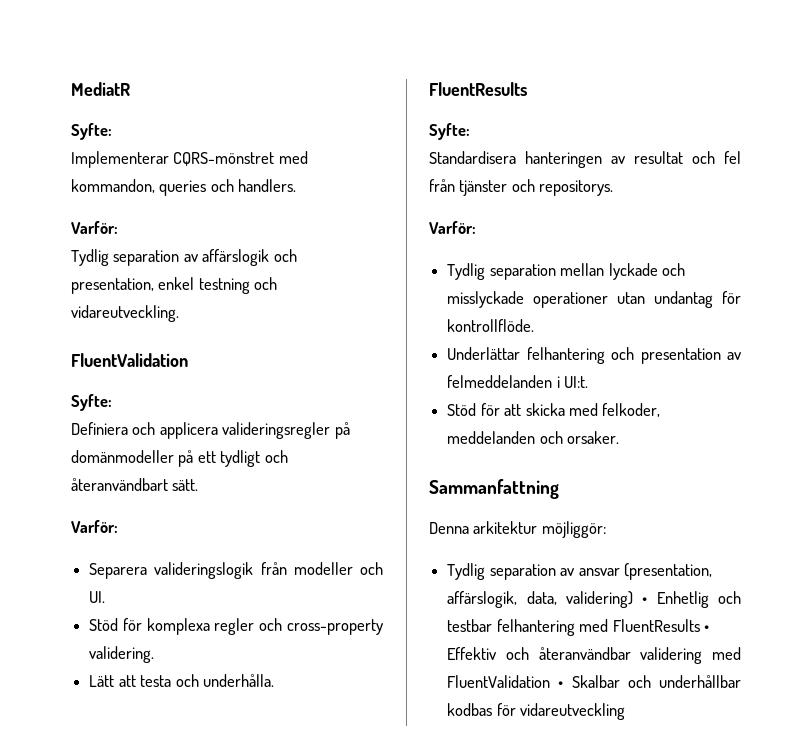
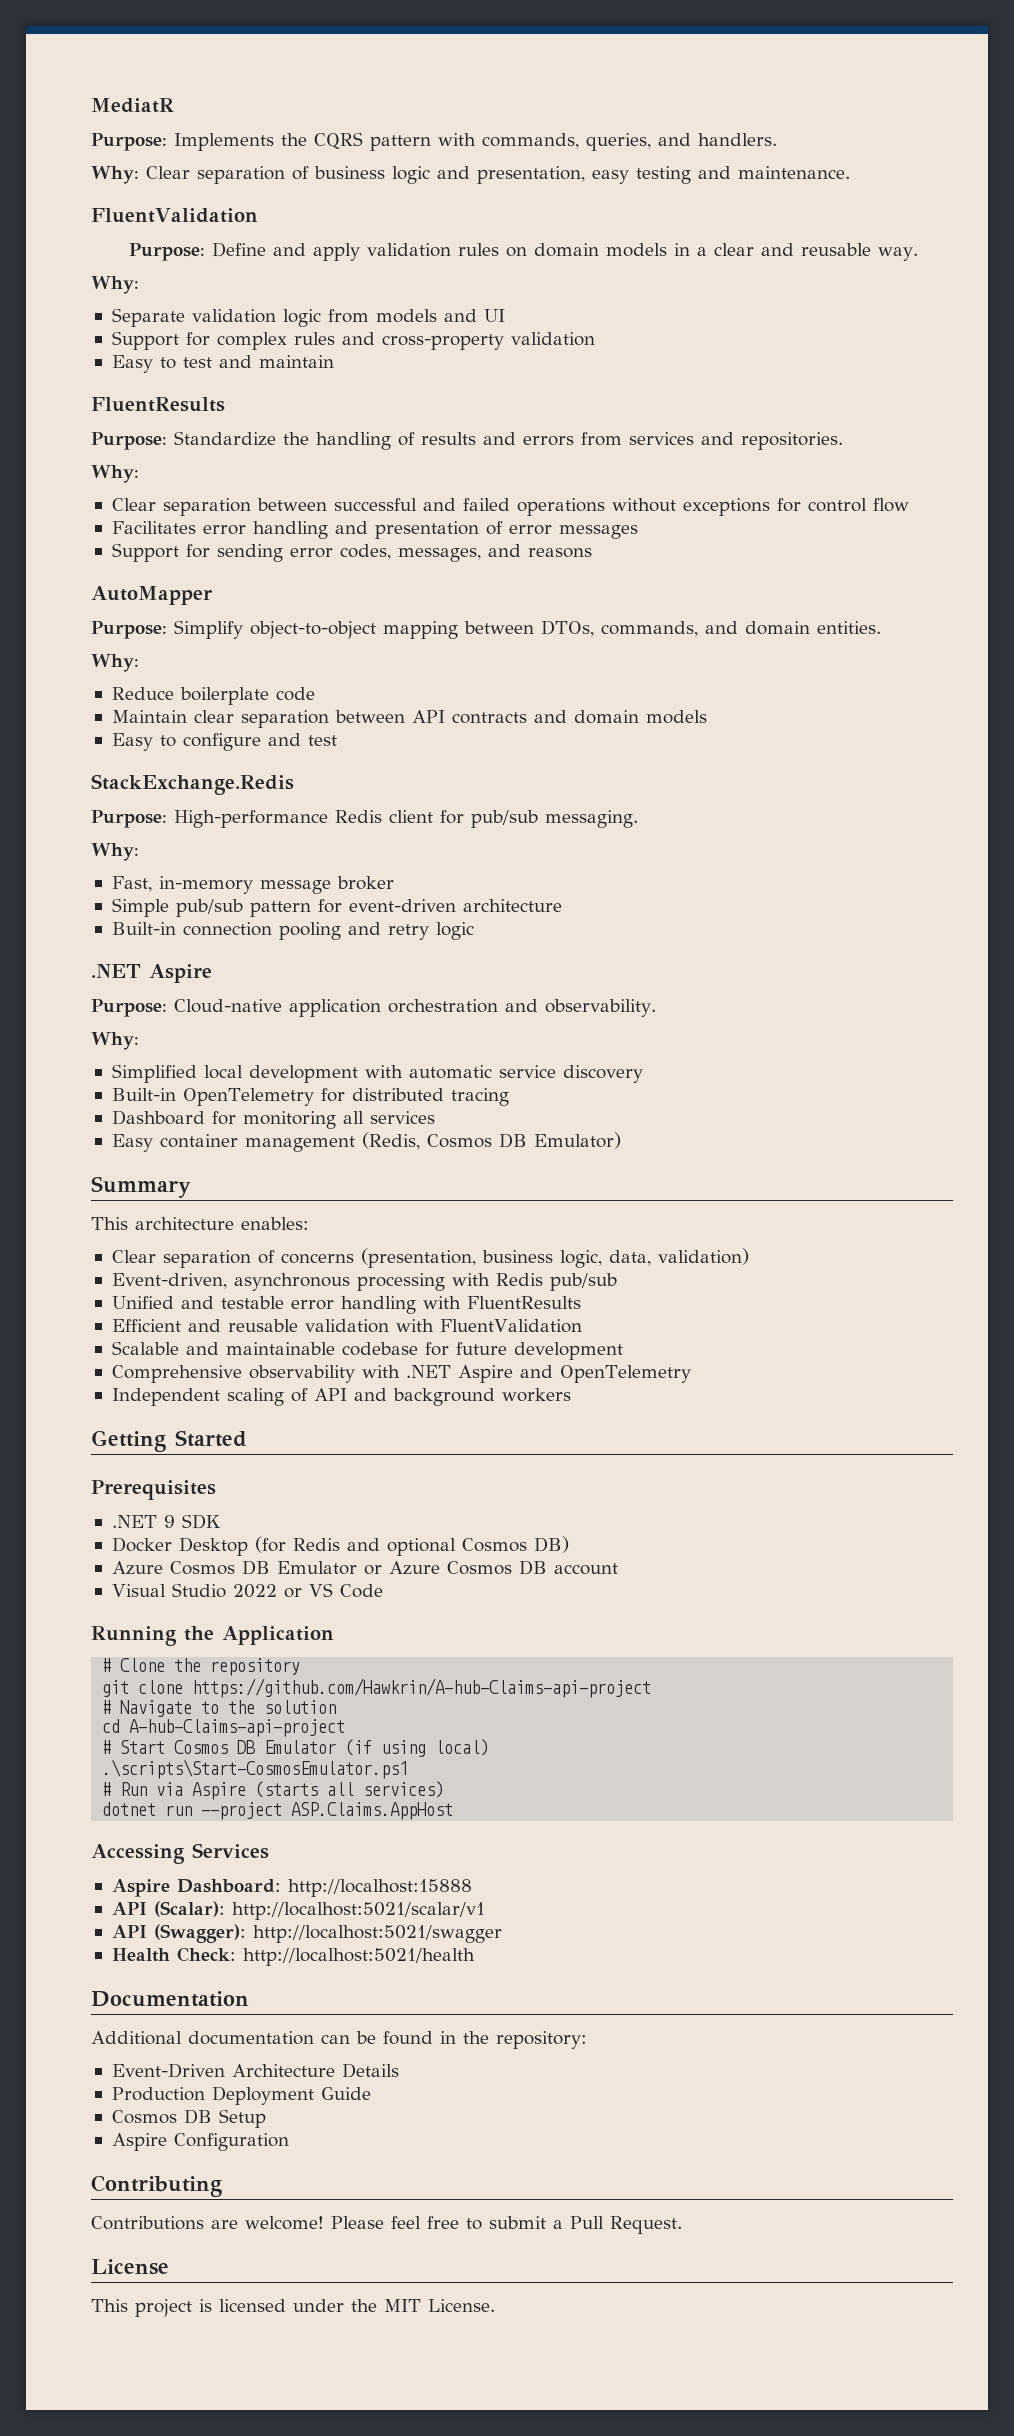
  MediatR
- Syfte:
- Implementerar CQRS-mönstret med kommandon, queries och handlers.
- Varför:
- Tydlig separation av affärslogik och presentation, enkel testning och vidareutveckling.
+ Purpose: Implements the CQRS pattern with commands, queries, and handlers.
+ Why: Clear separation of business logic and presentation, easy testing and maintenance.
  FluentValidation
- Syfte:
- Definiera och applicera valideringsregler på domänmodeller på ett tydligt och återanvändbart sätt.
- Varför:
- Separera valideringslogik från modeller och UI.
- Stöd för komplexa regler och cross-property validering.
- Lätt att testa och underhålla.
+ Purpose: Define and apply validation rules on domain models in a clear and reusable way.
+ Why:
+ Separate validation logic from models and UI
+ Support for complex rules and cross-property validation
+ Easy to test and maintain
  FluentResults
- Syfte:
- Standardisera hanteringen av resultat och fel från tjänster och repositorys.
- Varför:
- Tydlig separation mellan lyckade och misslyckade operationer utan undantag för kontrollflöde.
- Underlättar felhantering och presentation av felmeddelanden i UI:t.
- Stöd för att skicka med felkoder, meddelanden och orsaker.
- Sammanfattning
- Denna arkitektur möjliggör:
- Tydlig separation av ansvar (presentation, affärslogik, data, validering) • Enhetlig och testbar felhantering med FluentResults • Effektiv och återanvändbar validering med FluentValidation • Skalbar och underhållbar kodbas för vidareutveckling
+ Purpose: Standardize the handling of results and errors from services and repositories.
+ Why:
+ Clear separation between successful and failed operations without exceptions for control flow
+ Facilitates error handling and presentation of error messages
+ Support for sending error codes, messages, and reasons
+ AutoMapper
+ Purpose: Simplify object-to-object mapping between DTOs, commands, and domain entities.
+ Why:
+ Reduce boilerplate code
+ Maintain clear separation between API contracts and domain models
+ Easy to configure and test
+ StackExchange.Redis
+ Purpose: High-performance Redis client for pub/sub messaging.
+ Why:
+ Fast, in-memory message broker
+ Simple pub/sub pattern for event-driven architecture
+ Built-in connection pooling and retry logic
+ .NET Aspire
+ Purpose: Cloud-native application orchestration and observability.
+ Why:
+ Simplified local development with automatic service discovery
+ Built-in OpenTelemetry for distributed tracing
+ Dashboard for monitoring all services
+ Easy container management (Redis, Cosmos DB Emulator)
+ Summary
+ This architecture enables:
+ Clear separation of concerns (presentation, business logic, data, validation)
+ Event-driven, asynchronous processing with Redis pub/sub
+ Unified and testable error handling with FluentResults
+ Efficient and reusable validation with FluentValidation
+ Scalable and maintainable codebase for future development
+ Comprehensive observability with .NET Aspire and OpenTelemetry
+ Independent scaling of API and background workers
+ Getting Started
+ Prerequisites
+ .NET 9 SDK
+ Docker Desktop (for Redis and optional Cosmos DB)
+ Azure Cosmos DB Emulator or Azure Cosmos DB account
+ Visual Studio 2022 or VS Code
+ Running the Application
+ # Clone the repository
+ git clone https://github.com/Hawkrin/A-hub-Claims-api-project
+ # Navigate to the solution
+ cd A-hub-Claims-api-project
+ # Start Cosmos DB Emulator (if using local)
+ .\scripts\Start-CosmosEmulator.ps1
+ # Run via Aspire (starts all services)
+ dotnet run --project ASP.Claims.AppHost
+ Accessing Services
+ Aspire Dashboard: http://localhost:15888
+ API (Scalar): http://localhost:5021/scalar/v1
+ API (Swagger): http://localhost:5021/swagger
+ Health Check: http://localhost:5021/health
+ Documentation
+ Additional documentation can be found in the repository:
+ Event-Driven Architecture Details
+ Production Deployment Guide
+ Cosmos DB Setup
+ Aspire Configuration
+ Contributing
+ Contributions are welcome! Please feel free to submit a Pull Request.
+ License
+ This project is licensed under the MIT License.

